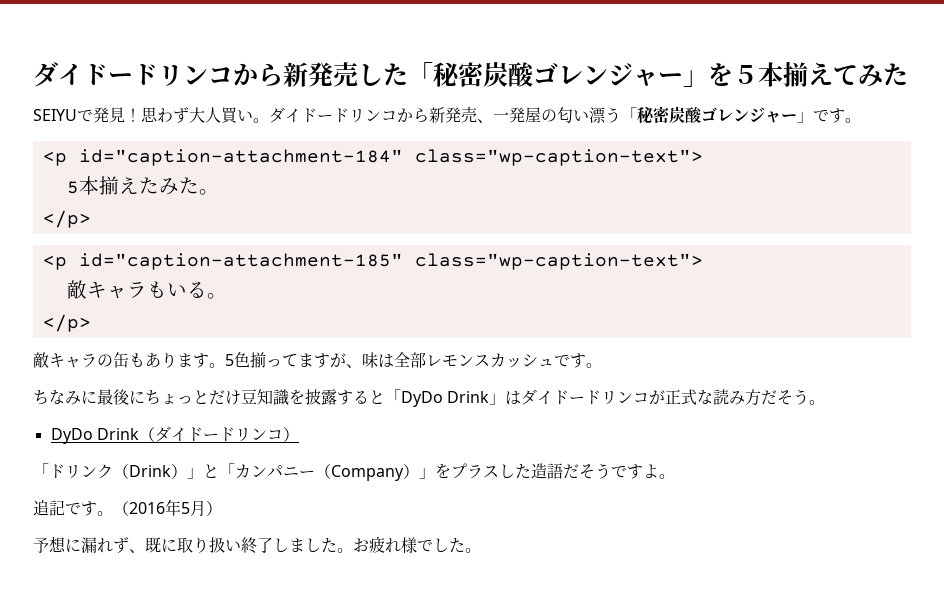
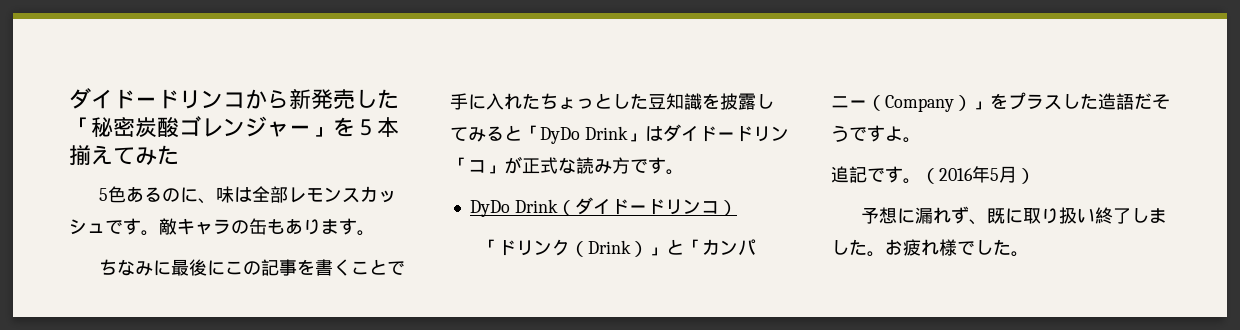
- SEIYUで発見！思わず大人買い。ダイドードリンコから新発売、一発屋の匂い漂う「秘密炭酸ゴレンジャー」です。
- <p id="caption-attachment-184" class="wp-caption-text">
- 5本揃えたみた。
- </p>
- <p id="caption-attachment-185" class="wp-caption-text">
- 敵キャラもいる。
- </p>
- 敵キャラの缶もあります。5色揃ってますが、味は全部レモンスカッシュです。
- ちなみに最後にちょっとだけ豆知識を披露すると「DyDo Drink」はダイドードリンコが正式な読み方だそう。
+ 5色あるのに、味は全部レモンスカッシュです。敵キャラの缶もあります。
+ ちなみに最後にこの記事を書くことで手に入れたちょっとした豆知識を披露してみると「DyDo Drink」はダイドードリン「コ」が正式な読み方です。

